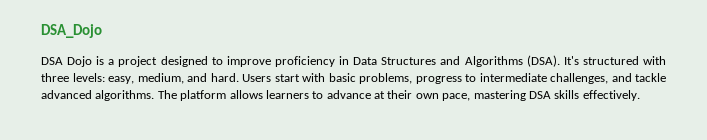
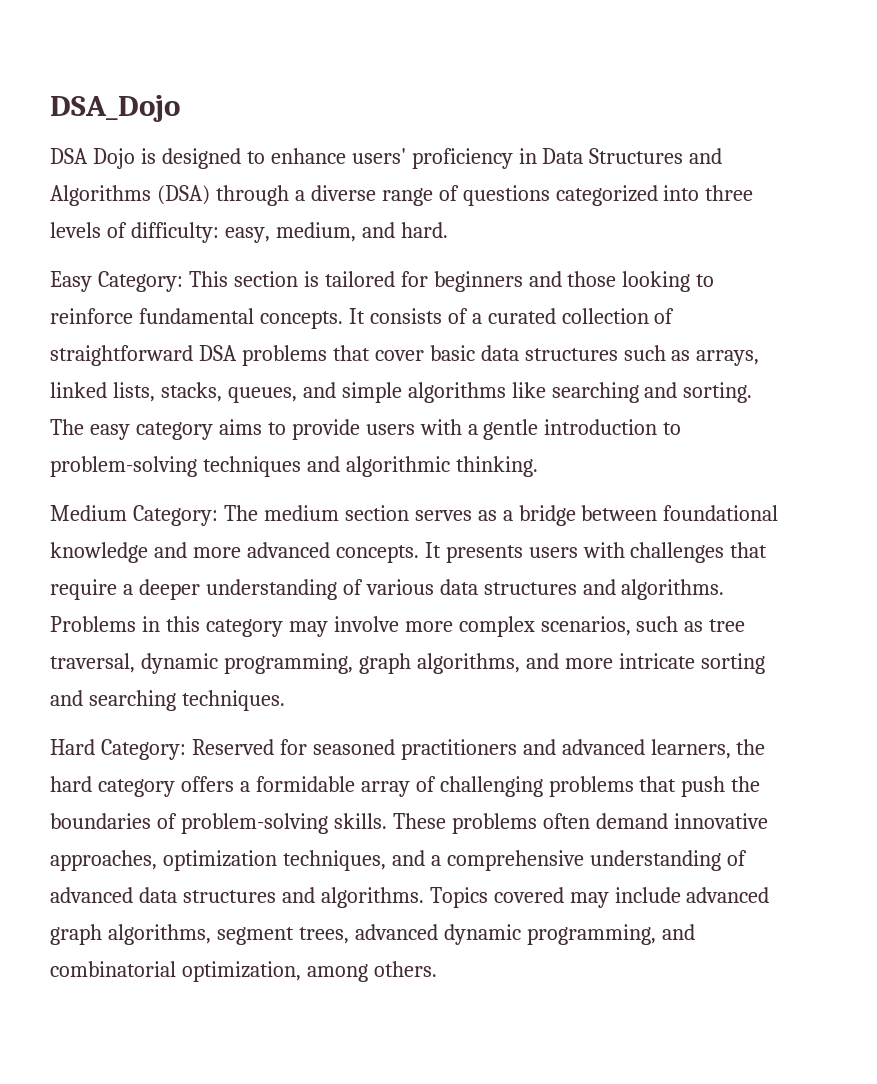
- DSA Dojo is a project designed to improve proficiency in Data Structures and Algorithms (DSA). It's structured with three levels: easy, medium, and hard. Users start with basic problems, progress to intermediate challenges, and tackle advanced algorithms. The platform allows learners to advance at their own pace, mastering DSA skills effectively.
+ DSA Dojo is designed to enhance users' proficiency in Data Structures and Algorithms (DSA) through a diverse range of questions categorized into three levels of difficulty: easy, medium, and hard.
+ Easy Category: This section is tailored for beginners and those looking to reinforce fundamental concepts. It consists of a curated collection of straightforward DSA problems that cover basic data structures such as arrays, linked lists, stacks, queues, and simple algorithms like searching and sorting. The easy category aims to provide users with a gentle introduction to problem-solving techniques and algorithmic thinking.
+ Medium Category: The medium section serves as a bridge between foundational knowledge and more advanced concepts. It presents users with challenges that require a deeper understanding of various data structures and algorithms. Problems in this category may involve more complex scenarios, such as tree traversal, dynamic programming, graph algorithms, and more intricate sorting and searching techniques.
+ Hard Category: Reserved for seasoned practitioners and advanced learners, the hard category offers a formidable array of challenging problems that push the boundaries of problem-solving skills. These problems often demand innovative approaches, optimization techniques, and a comprehensive understanding of advanced data structures and algorithms. Topics covered may include advanced graph algorithms, segment trees, advanced dynamic programming, and combinatorial optimization, among others.

